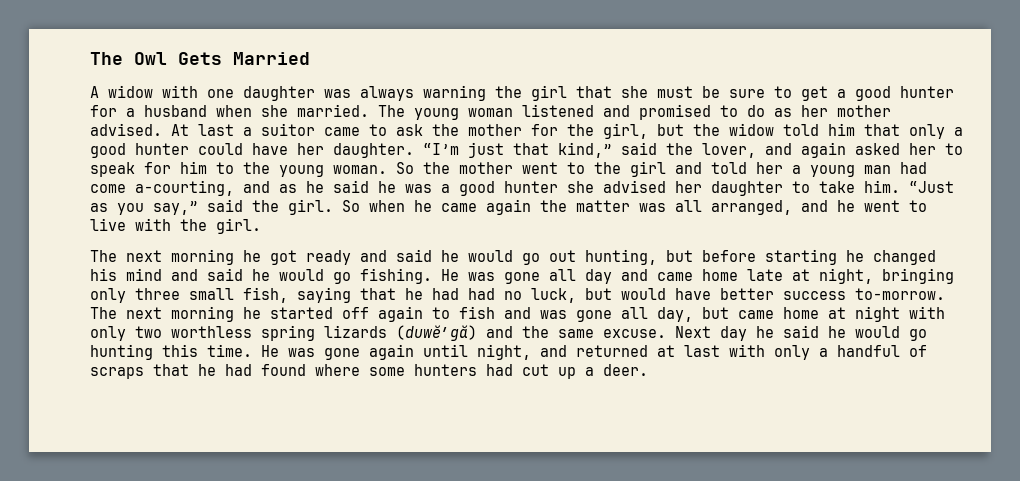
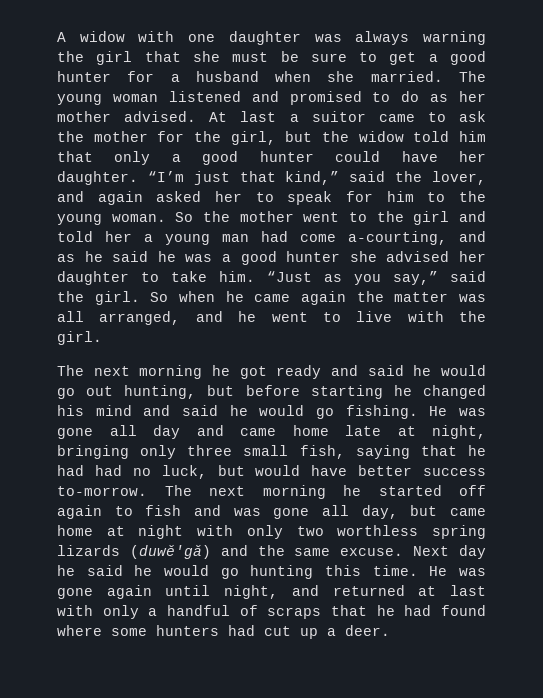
- The Owl Gets Married

